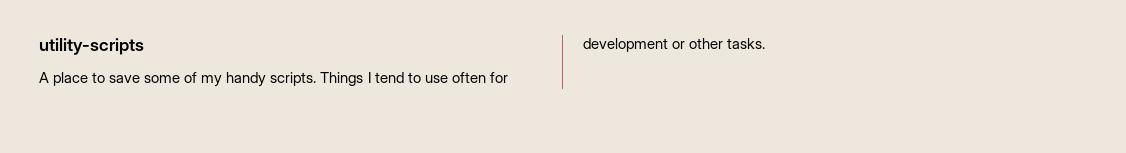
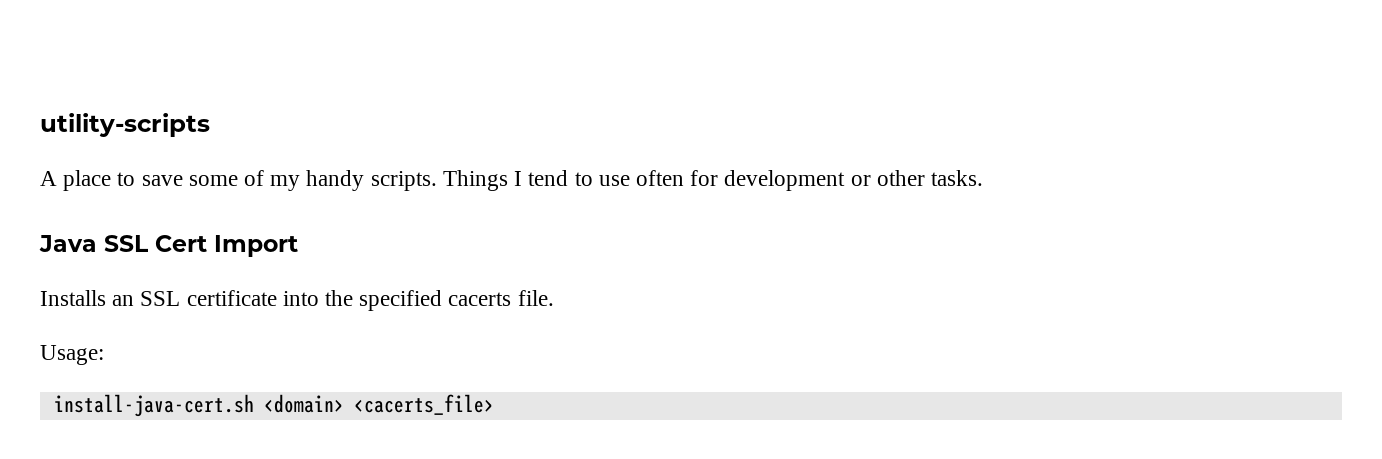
+ Java SSL Cert Import
+ Installs an SSL certificate into the specified cacerts file.
+ Usage:
+ install-java-cert.sh <domain> <cacerts_file>

